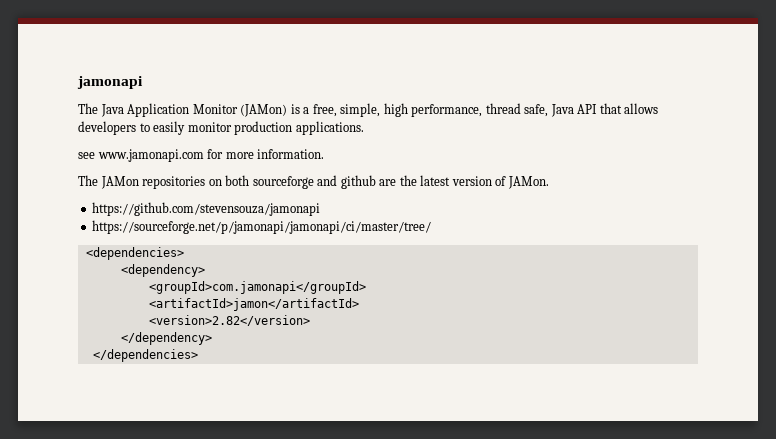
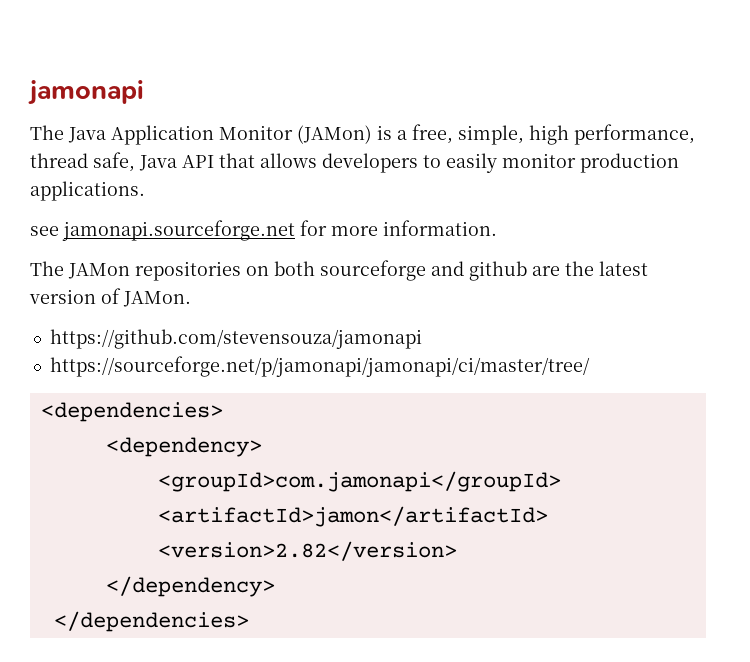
- see www.jamonapi.com for more information.
+ see jamonapi.sourceforge.net for more information.

